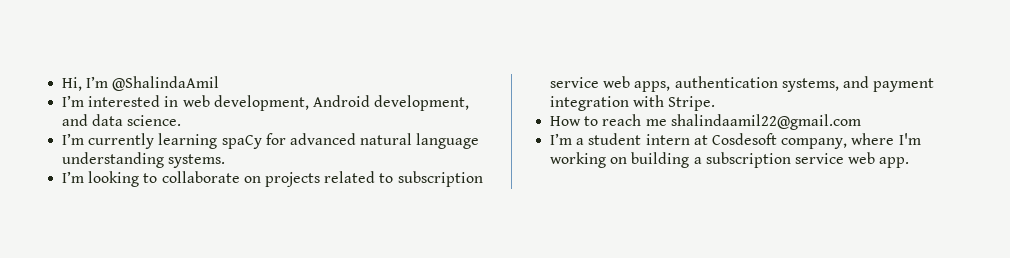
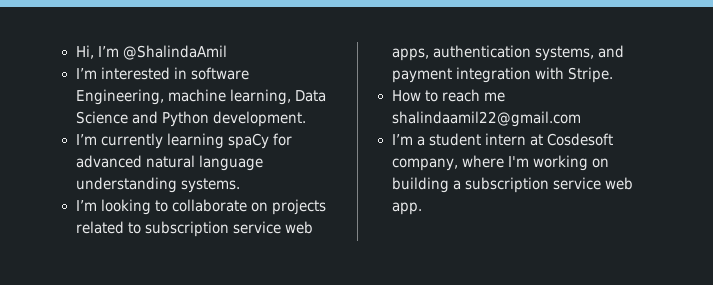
- I’m interested in web development, Android development, and data science.
+ I’m interested in software Engineering, machine learning, Data Science and Python development.

